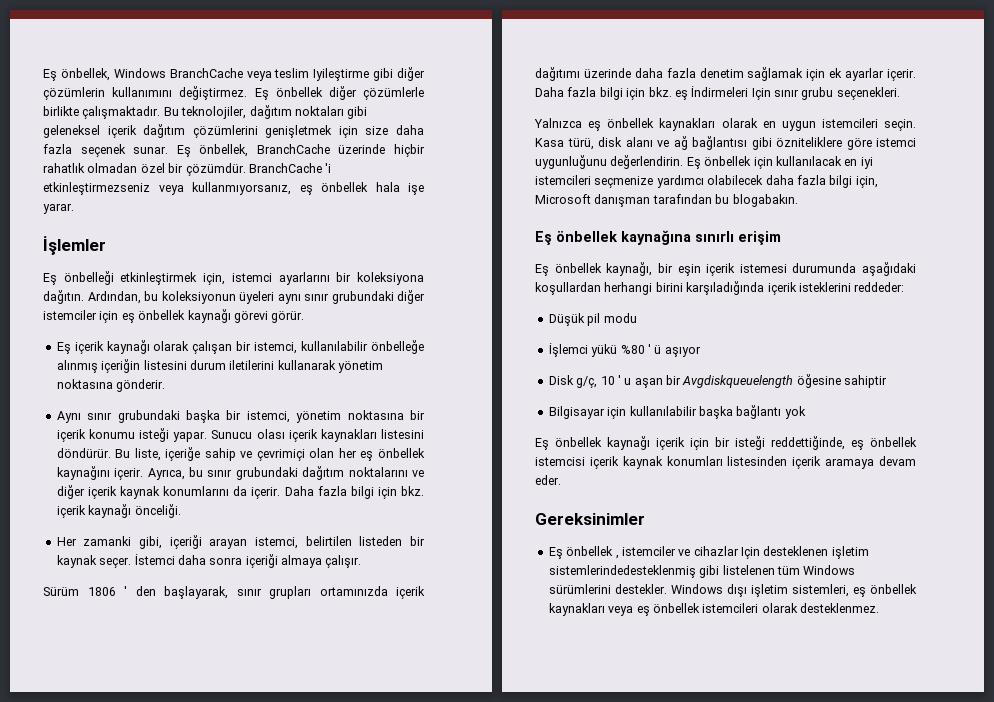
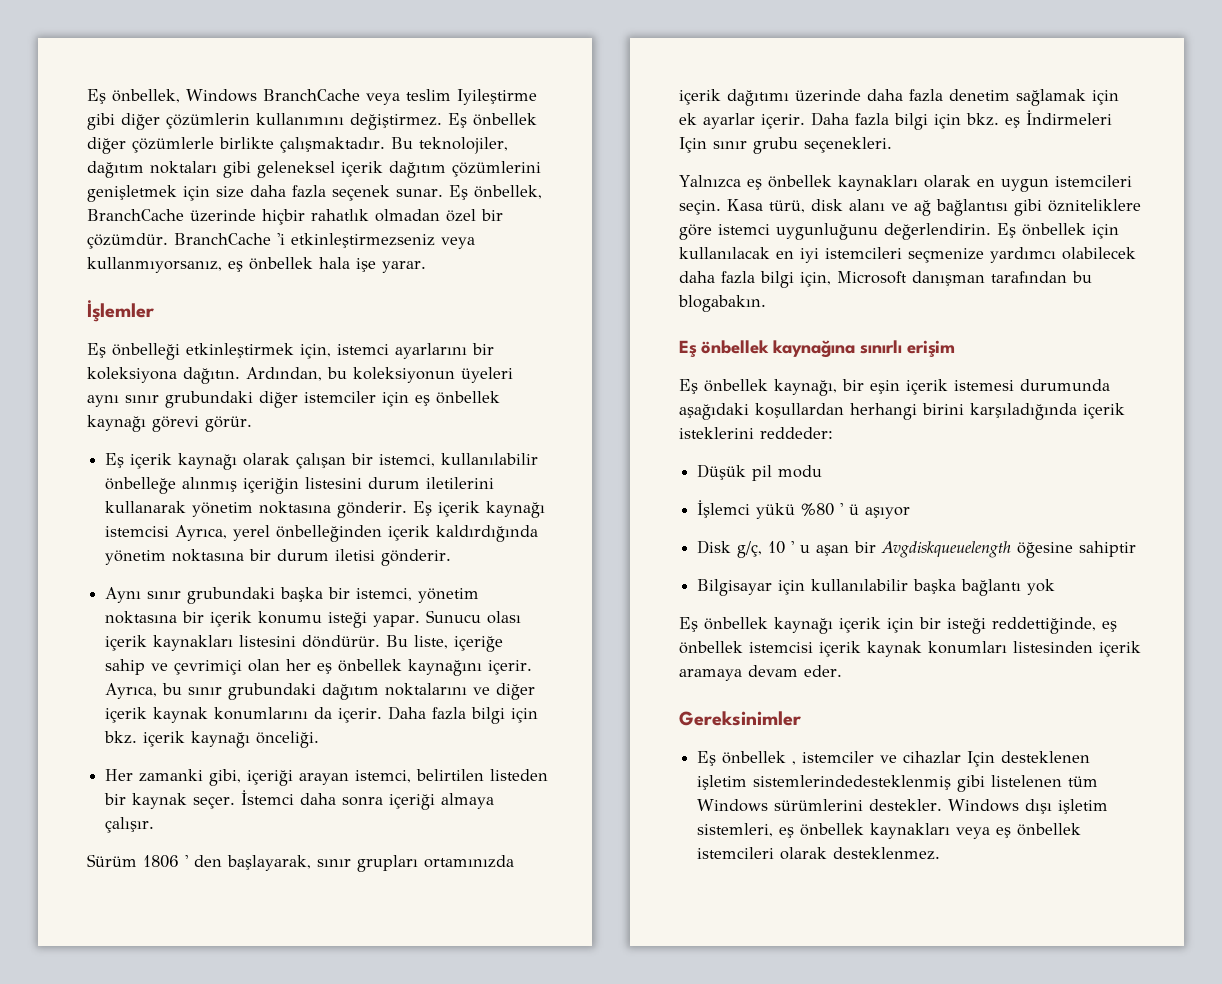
+ Eş içerik kaynağı istemcisi Ayrıca, yerel önbelleğinden içerik kaldırdığında yönetim noktasına bir durum iletisi gönderir.

